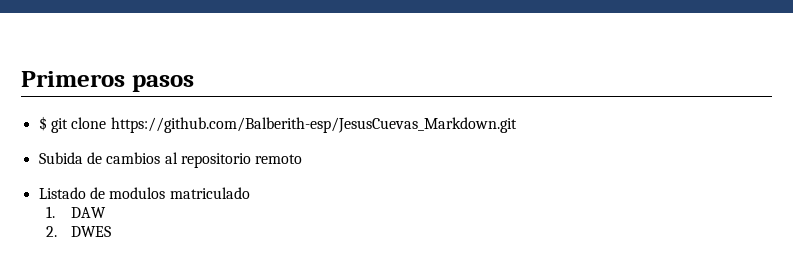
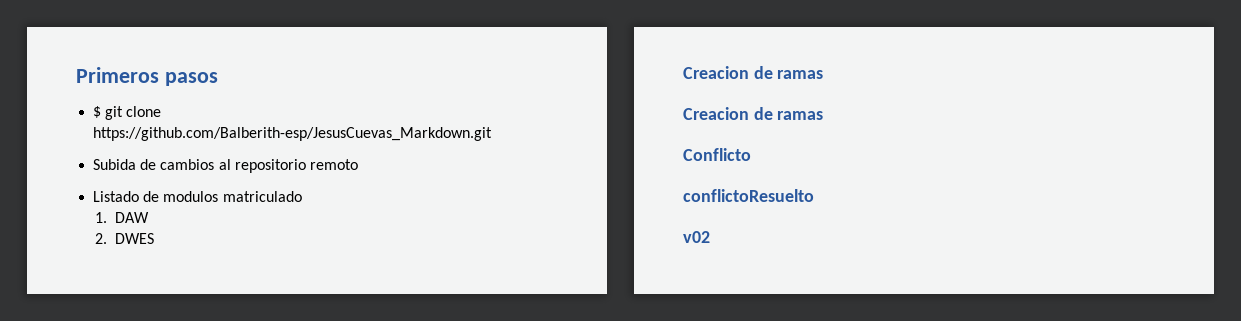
  2. DWES
+ Creacion de ramas
+ Creacion de ramas
+ Conflicto
+ conflictoResuelto
+ v02

